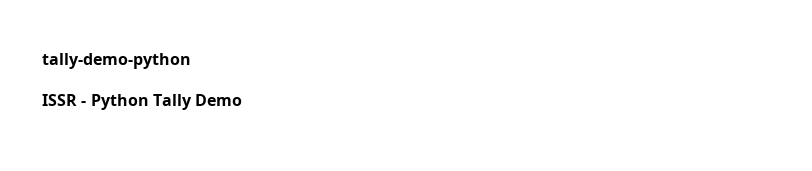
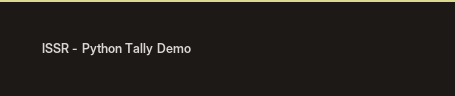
- tally-demo-python

